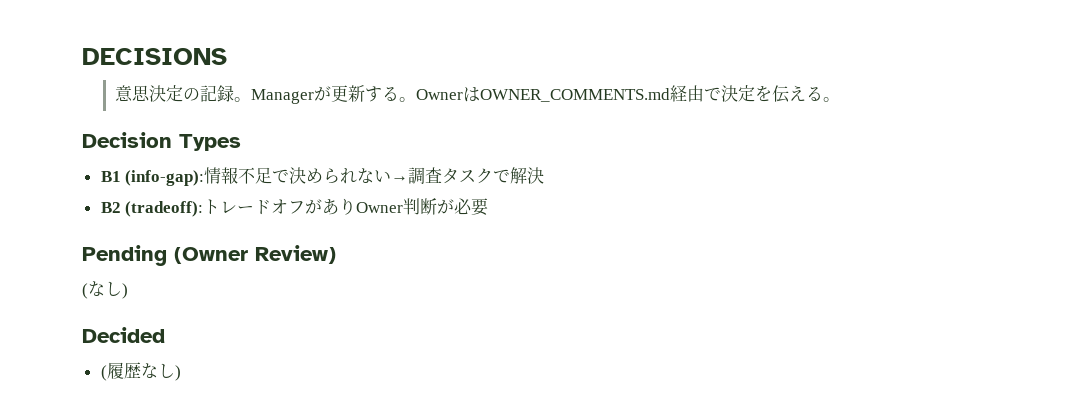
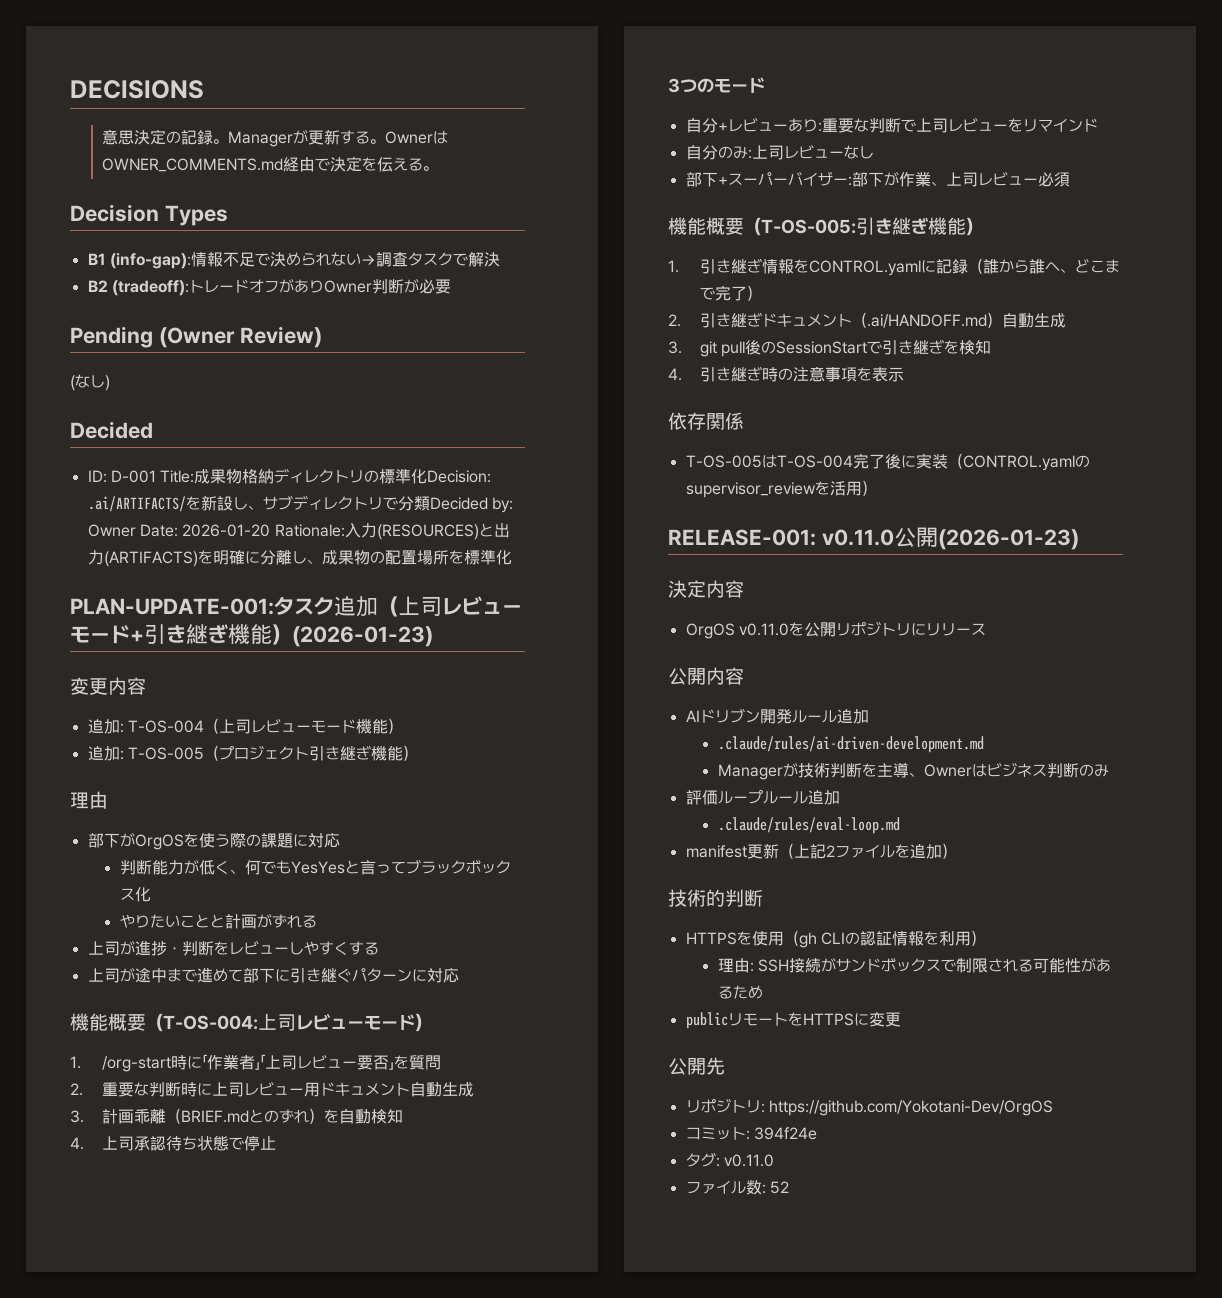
- (履歴なし)
+ ID: D-001 Title:成果物格納ディレクトリの標準化Decision: .ai/ARTIFACTS/を新設し、サブディレクトリで分類Decided by: Owner Date: 2026-01-20 Rationale:入力(RESOURCES)と出力(ARTIFACTS)を明確に分離し、成果物の配置場所を標準化
+ PLAN-UPDATE-001:タスク追加（上司レビューモード+引き継ぎ機能）(2026-01-23)
+ 変更内容
+ 追加: T-OS-004（上司レビューモード機能）
+ 追加: T-OS-005（プロジェクト引き継ぎ機能）
+ 理由
+ 部下がOrgOSを使う際の課題に対応
+ 判断能力が低く、何でもYesYesと言ってブラックボックス化
+ やりたいことと計画がずれる
+ 上司が進捗・判断をレビューしやすくする
+ 上司が途中まで進めて部下に引き継ぐパターンに対応
+ 機能概要（T-OS-004:上司レビューモード）
+ 1. /org-start時に「作業者」「上司レビュー要否」を質問
+ 2.重要な判断時に上司レビュー用ドキュメント自動生成
+ 3.計画乖離（BRIEF.mdとのずれ）を自動検知
+ 4.上司承認待ち状態で停止
+ 3つのモード
+ 自分+レビューあり:重要な判断で上司レビューをリマインド
+ 自分のみ:上司レビューなし
+ 部下+スーパーバイザー:部下が作業、上司レビュー必須
+ 機能概要（T-OS-005:引き継ぎ機能）
+ 1.引き継ぎ情報をCONTROL.yamlに記録（誰から誰へ、どこまで完了）
+ 2.引き継ぎドキュメント（.ai/HANDOFF.md）自動生成
+ 3. git pull後のSessionStartで引き継ぎを検知
+ 4.引き継ぎ時の注意事項を表示
+ 依存関係
+ T-OS-005はT-OS-004完了後に実装（CONTROL.yamlのsupervisor_reviewを活用）
+ RELEASE-001: v0.11.0公開(2026-01-23)
+ 決定内容
+ OrgOS v0.11.0を公開リポジトリにリリース
+ 公開内容
+ AIドリブン開発ルール追加
+ .claude/rules/ai-driven-development.md
+ Managerが技術判断を主導、Ownerはビジネス判断のみ
+ 評価ループルール追加
+ .claude/rules/eval-loop.md
+ manifest更新（上記2ファイルを追加）
+ 技術的判断
+ HTTPSを使用（gh CLIの認証情報を利用）
+ 理由: SSH接続がサンドボックスで制限される可能性があるため
+ publicリモートをHTTPSに変更
+ 公開先
+ リポジトリ: https://github.com/Yokotani-Dev/OrgOS
+ コミット: 394f24e
+ タグ: v0.11.0
+ ファイル数: 52

